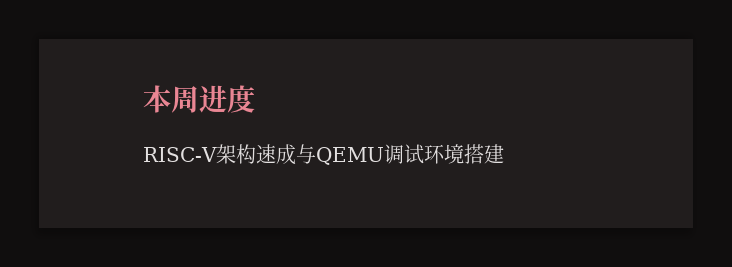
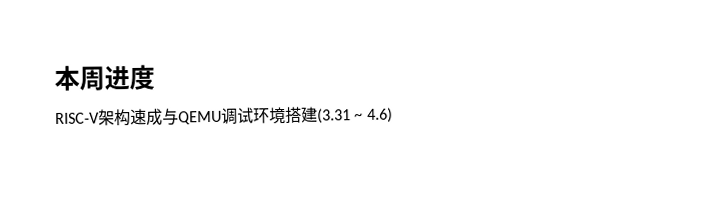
- RISC-V架构速成与QEMU调试环境搭建
+ RISC-V架构速成与QEMU调试环境搭建(3.31 ~ 4.6)

